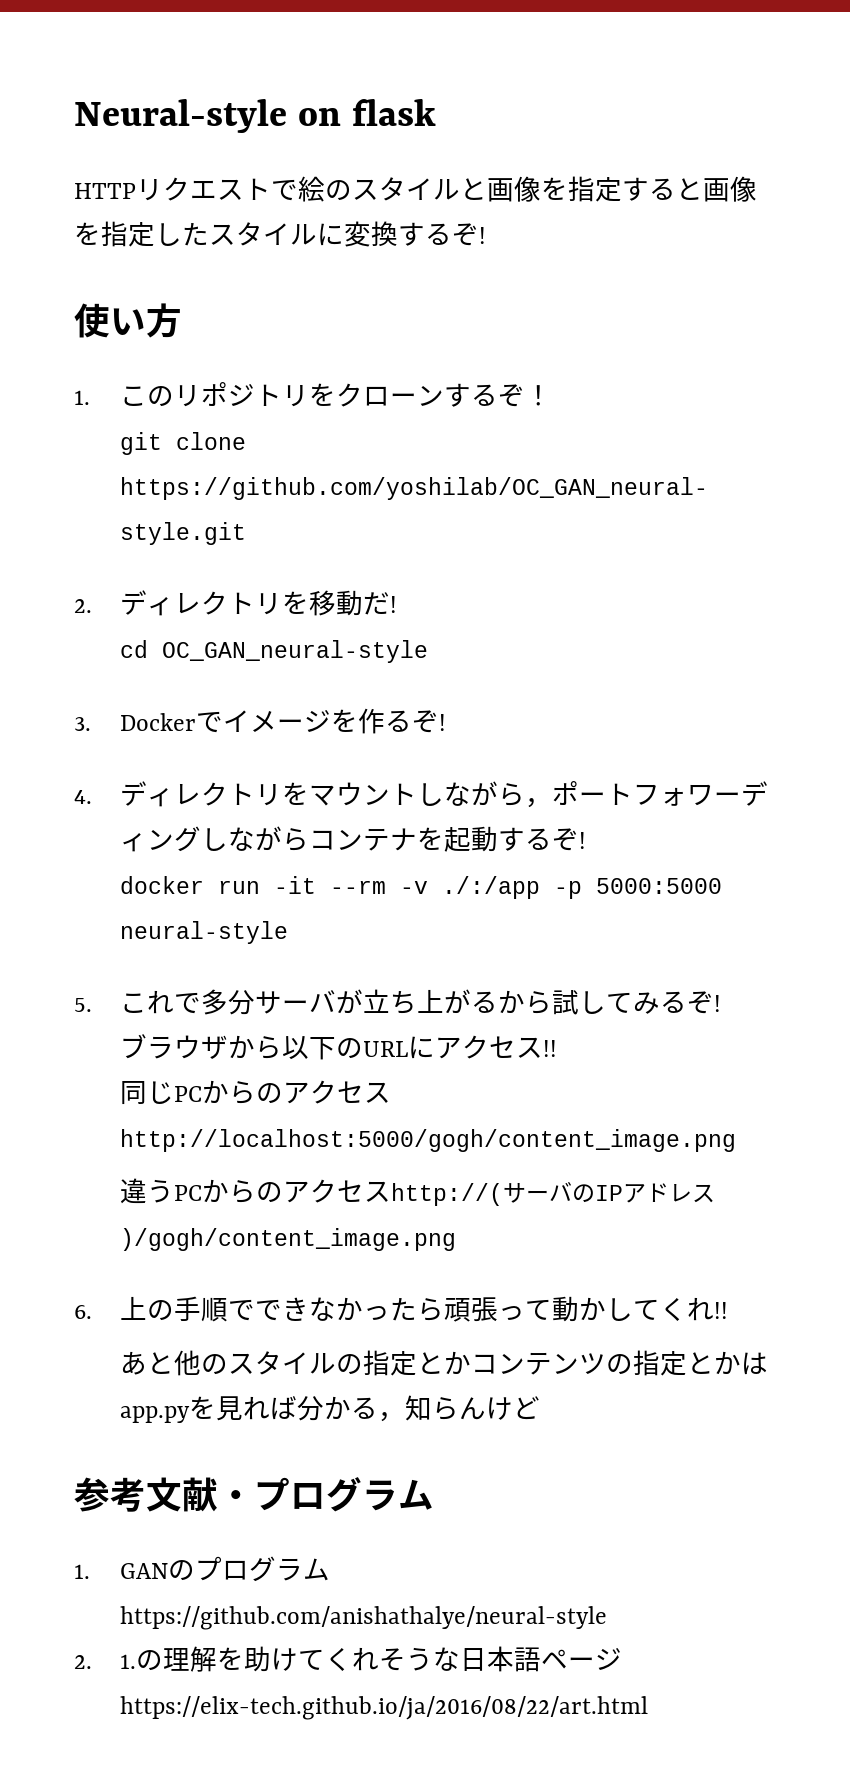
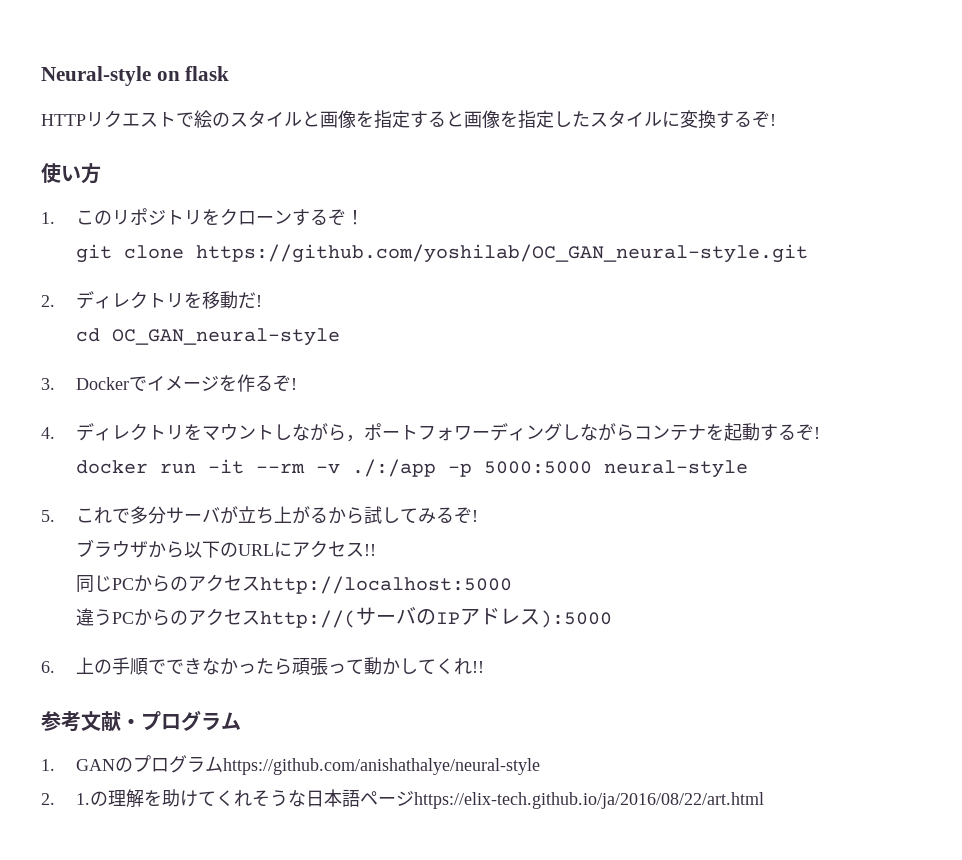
- 同じPCからのアクセスhttp://localhost:5000/gogh/content_image.png
+ 同じPCからのアクセスhttp://localhost:5000
- 違うPCからのアクセスhttp://(サーバのIPアドレス)/gogh/content_image.png
+ 違うPCからのアクセスhttp://(サーバのIPアドレス):5000
- あと他のスタイルの指定とかコンテンツの指定とかはapp.pyを見れば分かる，知らんけど

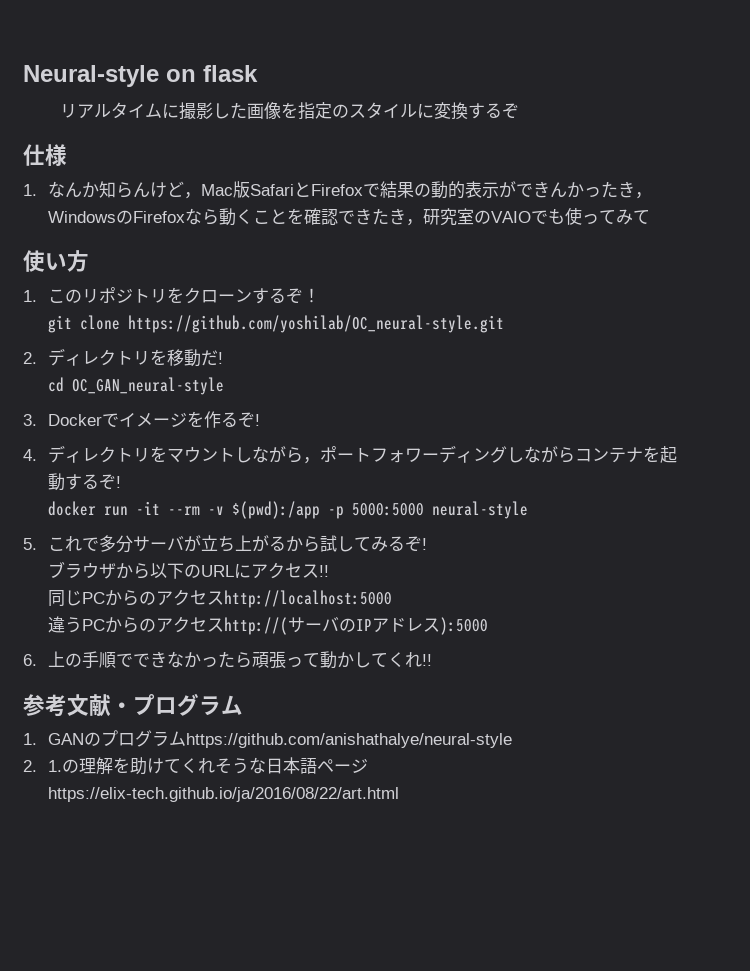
- HTTPリクエストで絵のスタイルと画像を指定すると画像を指定したスタイルに変換するぞ!
+ リアルタイムに撮影した画像を指定のスタイルに変換するぞ
+ 仕様
+ 1.なんか知らんけど，Mac版SafariとFirefoxで結果の動的表示ができんかったき，WindowsのFirefoxなら動くことを確認できたき，研究室のVAIOでも使ってみて
- git clone https://github.com/yoshilab/OC_GAN_neural-style.git
+ git clone https://github.com/yoshilab/OC_neural-style.git
- docker run -it --rm -v ./:/app -p 5000:5000 neural-style
+ docker run -it --rm -v $(pwd):/app -p 5000:5000 neural-style

